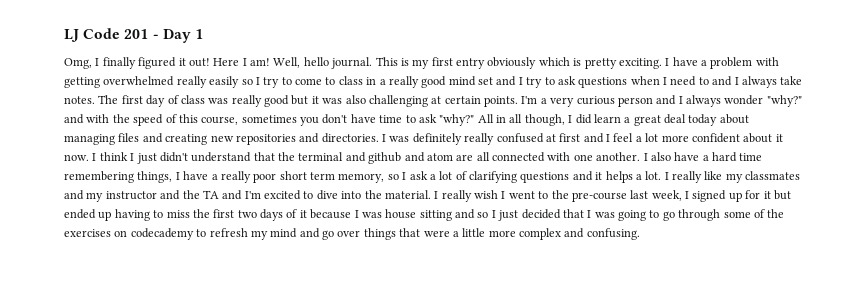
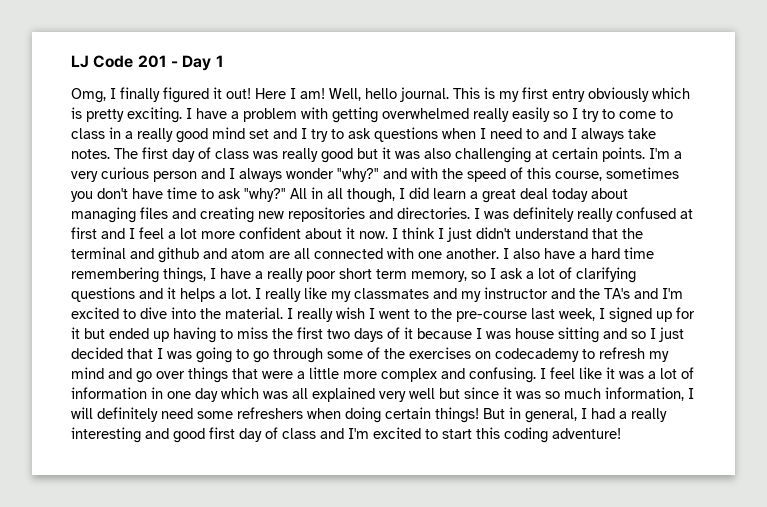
- I really like my classmates and my instructor and the TA and I'm excited to dive into the material.
+ I really like my classmates and my instructor and the TA's and I'm excited to dive into the material.
+ I feel like it was a lot of information in one day which was all explained very well but since it was so much information, I will definitely need some refreshers when doing certain things! But in general, I had a really interesting and good first day of class and I'm excited to start this coding adventure!

